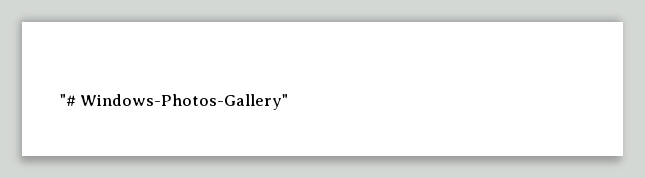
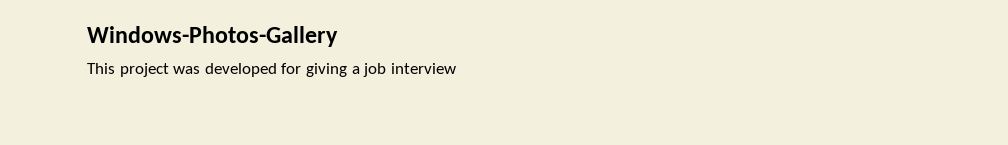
- "# Windows-Photos-Gallery"
+ Windows-Photos-Gallery
+ This project was developed for giving a job interview

